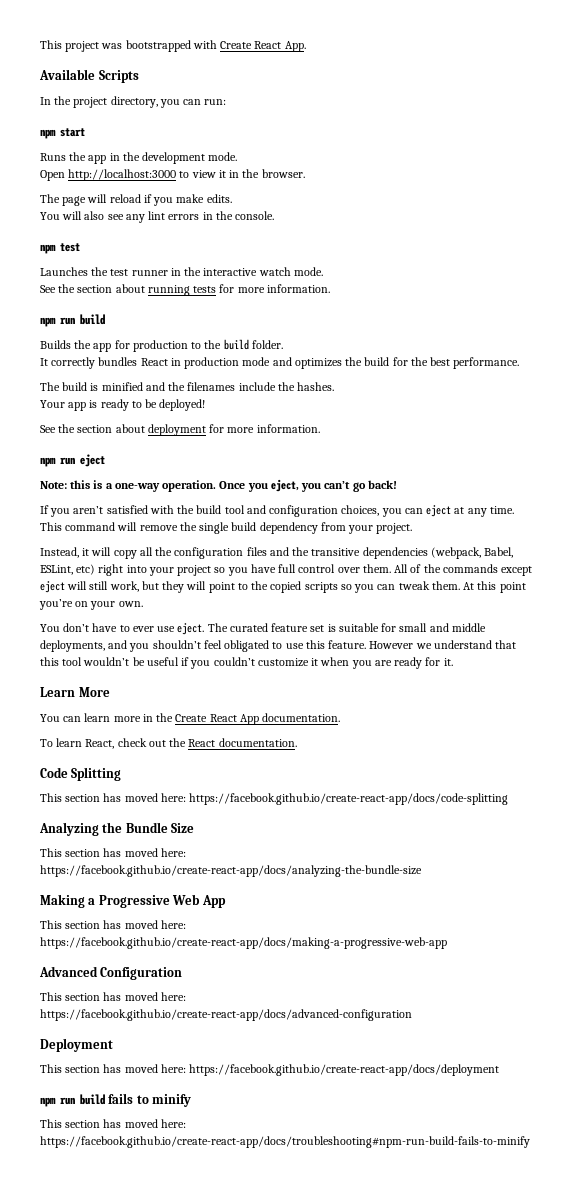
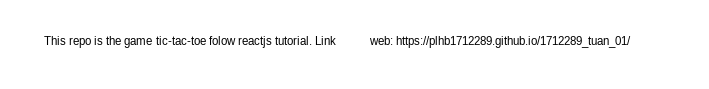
- This project was bootstrapped with Create React App.
- Available Scripts
- In the project directory, you can run:
- npm start
- Runs the app in the development mode.
- Open http://localhost:3000 to view it in the browser.
- The page will reload if you make edits.
- You will also see any lint errors in the console.
- npm test
- Launches the test runner in the interactive watch mode.
- See the section about running tests for more information.
- npm run build
- Builds the app for production to the build folder.
- It correctly bundles React in production mode and optimizes the build for the best performance.
- The build is minified and the filenames include the hashes.
- Your app is ready to be deployed!
- See the section about deployment for more information.
- npm run eject
- Note: this is a one-way operation. Once you eject, you can’t go back!
- If you aren’t satisfied with the build tool and configuration choices, you can eject at any time. This command will remove the single build dependency from your project.
- Instead, it will copy all the configuration files and the transitive dependencies (webpack, Babel, ESLint, etc) right into your project so you have full control over them. All of the commands except eject will still work, but they will point to the copied scripts so you can tweak them. At this point you’re on your own.
- You don’t have to ever use eject. The curated feature set is suitable for small and middle deployments, and you shouldn’t feel obligated to use this feature. However we understand that this tool wouldn’t be useful if you couldn’t customize it when you are ready for it.
- Learn More
- You can learn more in the Create React App documentation.
- To learn React, check out the React documentation.
- Code Splitting
- This section has moved here: https://facebook.github.io/create-react-app/docs/code-splitting
- Analyzing the Bundle Size
- This section has moved here: https://facebook.github.io/create-react-app/docs/analyzing-the-bundle-size
- Making a Progressive Web App
- This section has moved here: https://facebook.github.io/create-react-app/docs/making-a-progressive-web-app
- Advanced Configuration
- This section has moved here: https://facebook.github.io/create-react-app/docs/advanced-configuration
- Deployment
- This section has moved here: https://facebook.github.io/create-react-app/docs/deployment
- npm run build fails to minify
- This section has moved here: https://facebook.github.io/create-react-app/docs/troubleshooting#npm-run-build-fails-to-minify
+ This repo is the game tic-tac-toe folow reactjs tutorial. Link web: https://plhb1712289.github.io/1712289_tuan_01/

